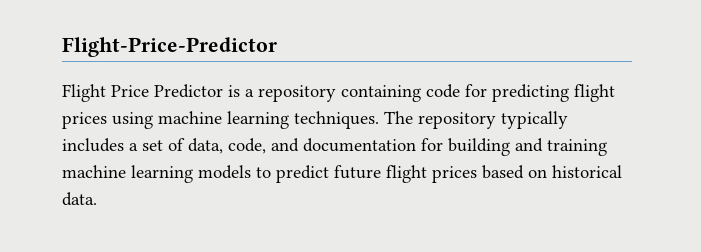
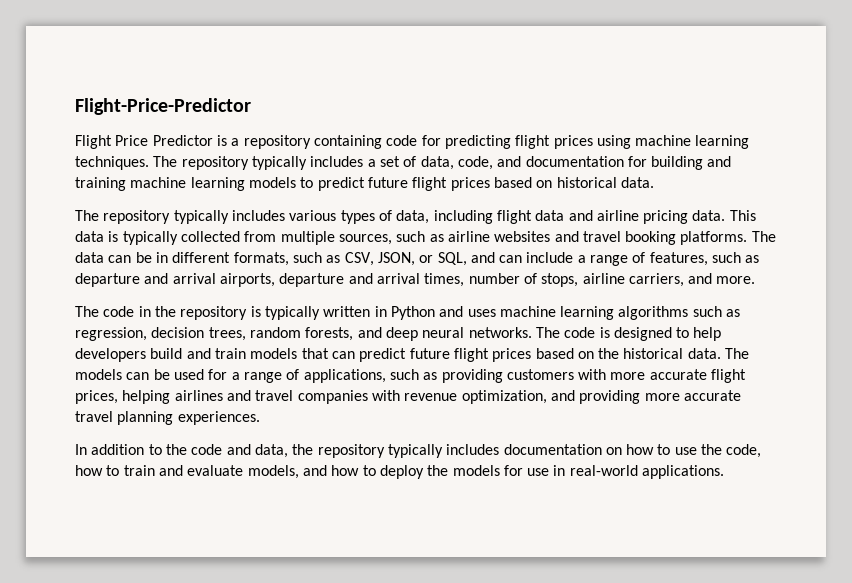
+ The repository typically includes various types of data, including flight data and airline pricing data. This data is typically collected from multiple sources, such as airline websites and travel booking platforms. The data can be in different formats, such as CSV, JSON, or SQL, and can include a range of features, such as departure and arrival airports, departure and arrival times, number of stops, airline carriers, and more.
+ The code in the repository is typically written in Python and uses machine learning algorithms such as regression, decision trees, random forests, and deep neural networks. The code is designed to help developers build and train models that can predict future flight prices based on the historical data. The models can be used for a range of applications, such as providing customers with more accurate flight prices, helping airlines and travel companies with revenue optimization, and providing more accurate travel planning experiences.
+ In addition to the code and data, the repository typically includes documentation on how to use the code, how to train and evaluate models, and how to deploy the models for use in real-world applications.

